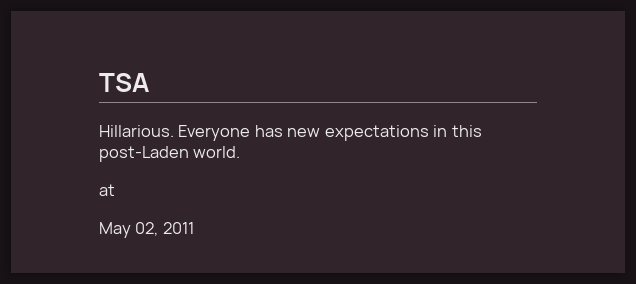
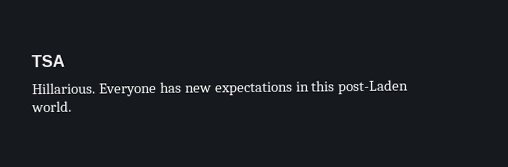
- at
- May 02, 2011

